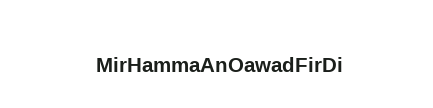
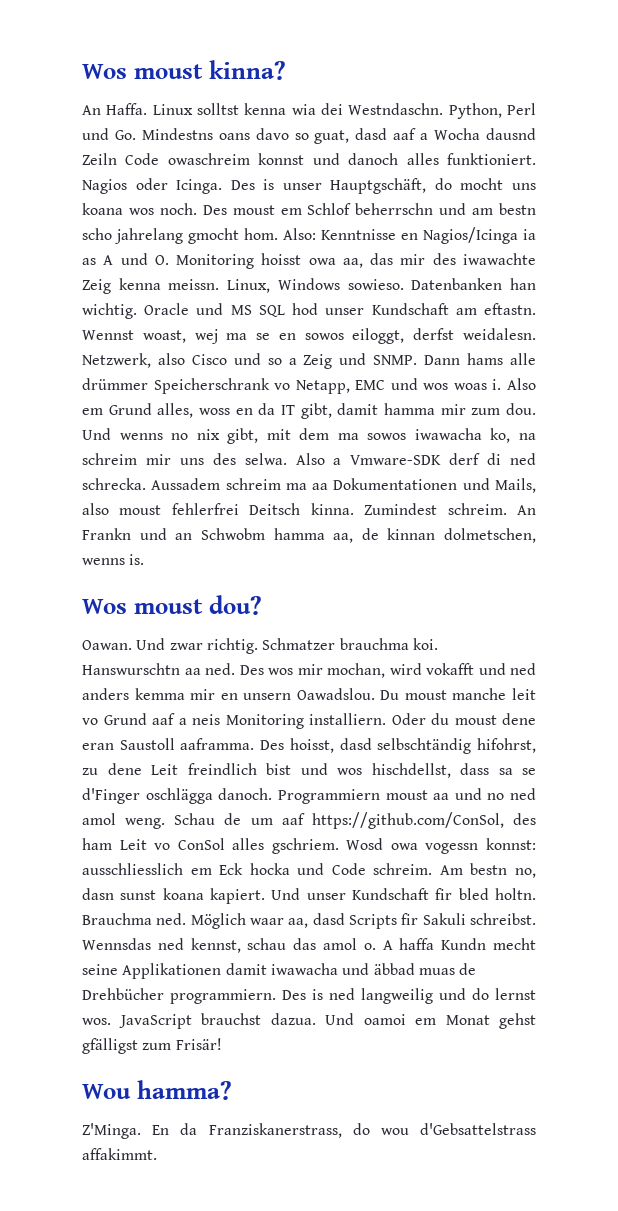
- MirHammaAnOawadFirDi
+ Wos moust kinna?
+ An Haffa. Linux solltst kenna wia dei Westndaschn. Python, Perl und Go. Mindestns oans davo so guat, dasd aaf a Wocha dausnd Zeiln Code owaschreim konnst und danoch alles funktioniert. Nagios oder Icinga. Des is unser Hauptgschäft, do mocht uns koana wos noch. Des moust em Schlof beherrschn und am bestn scho jahrelang gmocht hom. Also: Kenntnisse en Nagios/Icinga ia as A und O. Monitoring hoisst owa aa, das mir des iwawachte Zeig kenna meissn. Linux, Windows sowieso. Datenbanken han wichtig. Oracle und MS SQL hod unser Kundschaft am eftastn. Wennst woast, wej ma se en sowos eiloggt, derfst weidalesn. Netzwerk, also Cisco und so a Zeig und SNMP. Dann hams alle drümmer Speicherschrank vo Netapp, EMC und wos woas i. Also em Grund alles, woss en da IT gibt, damit hamma mir zum dou. Und wenns no nix gibt, mit dem ma sowos iwawacha ko, na schreim mir uns des selwa. Also a Vmware-SDK derf di ned schrecka. Aussadem schreim ma aa Dokumentationen und Mails, also moust fehlerfrei Deitsch kinna. Zumindest schreim. An Frankn und an Schwobm hamma aa, de kinnan dolmetschen, wenns is.
+ Wos moust dou?
+ Oawan. Und zwar richtig. Schmatzer brauchma koi. Hanswurschtn aa ned. Des wos mir mochan, wird vokafft und ned anders kemma mir en unsern Oawadslou. Du moust manche leit vo Grund aaf a neis Monitoring installiern. Oder du moust dene eran Saustoll aaframma. Des hoisst, dasd selbschtändig hifohrst, zu dene Leit freindlich bist und wos hischdellst, dass sa se d'Finger oschlägga danoch. Programmiern moust aa und no ned amol weng. Schau de um aaf https://github.com/ConSol, des ham Leit vo ConSol alles gschriem. Wosd owa vogessn konnst: ausschliesslich em Eck hocka und Code schreim. Am bestn no, dasn sunst koana kapiert. Und unser Kundschaft fir bled holtn. Brauchma ned. Möglich waar aa, dasd Scripts fir Sakuli schreibst. Wennsdas ned kennst, schau das amol o. A haffa Kundn mecht seine Applikationen damit iwawacha und äbbad muas de Drehbücher programmiern. Des is ned langweilig und do lernst wos. JavaScript brauchst dazua. Und oamoi em Monat gehst gfälligst zum Frisär!
+ Wou hamma?
+ Z'Minga. En da Franziskanerstrass, do wou d'Gebsattelstrass affakimmt.

